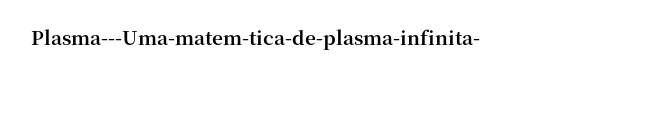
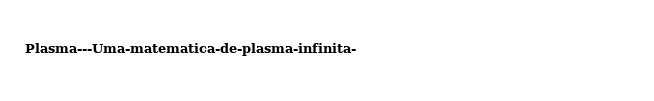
- Plasma---Uma-matem-tica-de-plasma-infinita-
+ Plasma---Uma-matematica-de-plasma-infinita-

